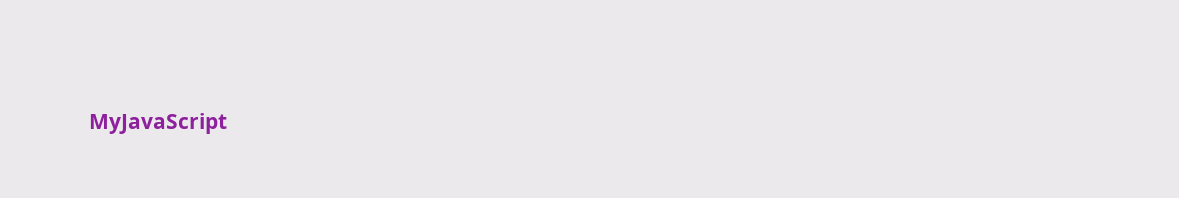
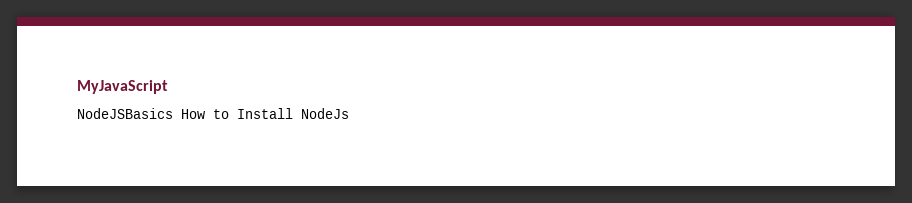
+ NodeJSBasics How to Install NodeJs

